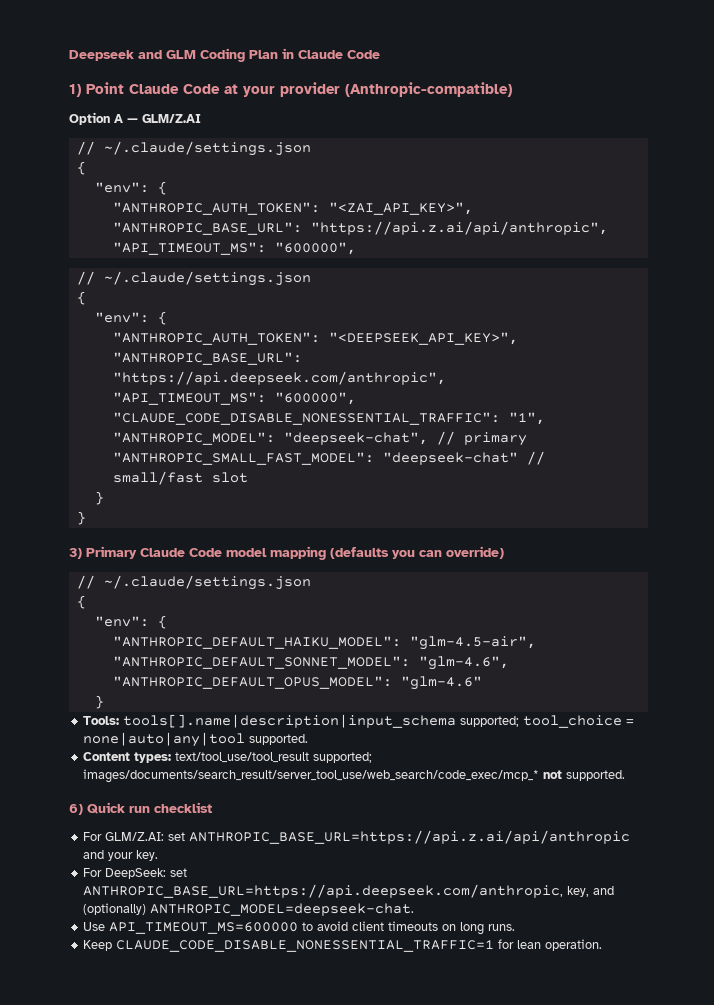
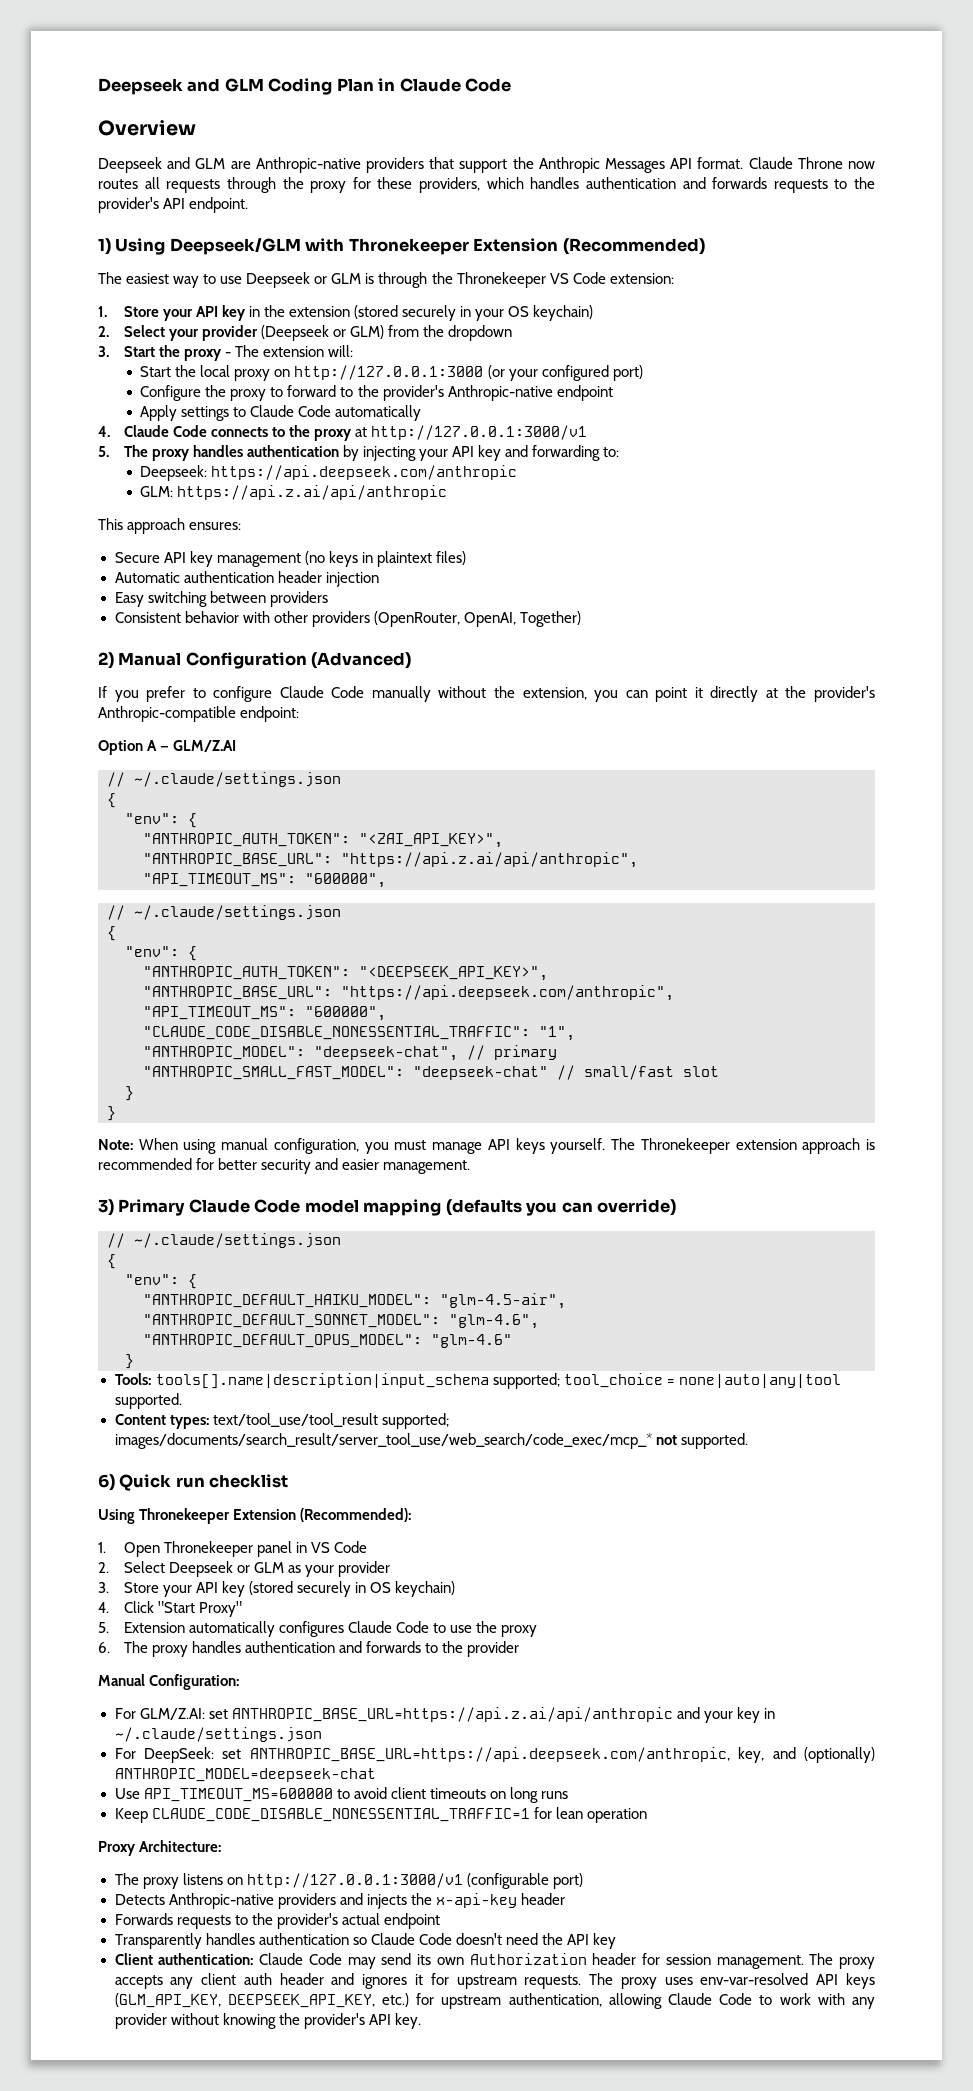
- 1) Point Claude Code at your provider (Anthropic-compatible)
+ Overview
+ Deepseek and GLM are Anthropic-native providers that support the Anthropic Messages API format. Claude Throne now routes all requests through the proxy for these providers, which handles authentication and forwards requests to the provider's API endpoint.
+ 1) Using Deepseek/GLM with Thronekeeper Extension (Recommended)
+ The easiest way to use Deepseek or GLM is through the Thronekeeper VS Code extension:
+ 1. Store your API key in the extension (stored securely in your OS keychain)
+ 2. Select your provider (Deepseek or GLM) from the dropdown
+ 3. Start the proxy - The extension will:
+ Start the local proxy on http://127.0.0.1:3000 (or your configured port)
+ Configure the proxy to forward to the provider's Anthropic-native endpoint
+ Apply settings to Claude Code automatically
+ 4. Claude Code connects to the proxy at http://127.0.0.1:3000/v1
+ 5. The proxy handles authentication by injecting your API key and forwarding to:
+ Deepseek: https://api.deepseek.com/anthropic
+ GLM: https://api.z.ai/api/anthropic
+ This approach ensures:
+ Secure API key management (no keys in plaintext files)
+ Automatic authentication header injection
+ Easy switching between providers
+ Consistent behavior with other providers (OpenRouter, OpenAI, Together)
+ 2) Manual Configuration (Advanced)
+ If you prefer to configure Claude Code manually without the extension, you can point it directly at the provider's Anthropic-compatible endpoint:
+ Note: When using manual configuration, you must manage API keys yourself. The Thronekeeper extension approach is recommended for better security and easier management.
+ Using Thronekeeper Extension (Recommended):
+ 1. Open Thronekeeper panel in VS Code
+ 2. Select Deepseek or GLM as your provider
+ 3. Store your API key (stored securely in OS keychain)
+ 4. Click "Start Proxy"
+ 5. Extension automatically configures Claude Code to use the proxy
+ 6. The proxy handles authentication and forwards to the provider
+ Manual Configuration:
- For GLM/Z.AI: set ANTHROPIC_BASE_URL=https://api.z.ai/api/anthropic and your key.
+ For GLM/Z.AI: set ANTHROPIC_BASE_URL=https://api.z.ai/api/anthropic and your key in ~/.claude/settings.json
- For DeepSeek: set ANTHROPIC_BASE_URL=https://api.deepseek.com/anthropic, key, and (optionally) ANTHROPIC_MODEL=deepseek-chat.
+ For DeepSeek: set ANTHROPIC_BASE_URL=https://api.deepseek.com/anthropic, key, and (optionally) ANTHROPIC_MODEL=deepseek-chat
- Use API_TIMEOUT_MS=600000 to avoid client timeouts on long runs.
+ Use API_TIMEOUT_MS=600000 to avoid client timeouts on long runs
- Keep CLAUDE_CODE_DISABLE_NONESSENTIAL_TRAFFIC=1 for lean operation.
+ Keep CLAUDE_CODE_DISABLE_NONESSENTIAL_TRAFFIC=1 for lean operation
+ Proxy Architecture:
+ The proxy listens on http://127.0.0.1:3000/v1 (configurable port)
+ Detects Anthropic-native providers and injects the x-api-key header
+ Forwards requests to the provider's actual endpoint
+ Transparently handles authentication so Claude Code doesn't need the API key
+ Client authentication: Claude Code may send its own Authorization header for session management. The proxy accepts any client auth header and ignores it for upstream requests. The proxy uses env-var-resolved API keys (GLM_API_KEY, DEEPSEEK_API_KEY, etc.) for upstream authentication, allowing Claude Code to work with any provider without knowing the provider's API key.

